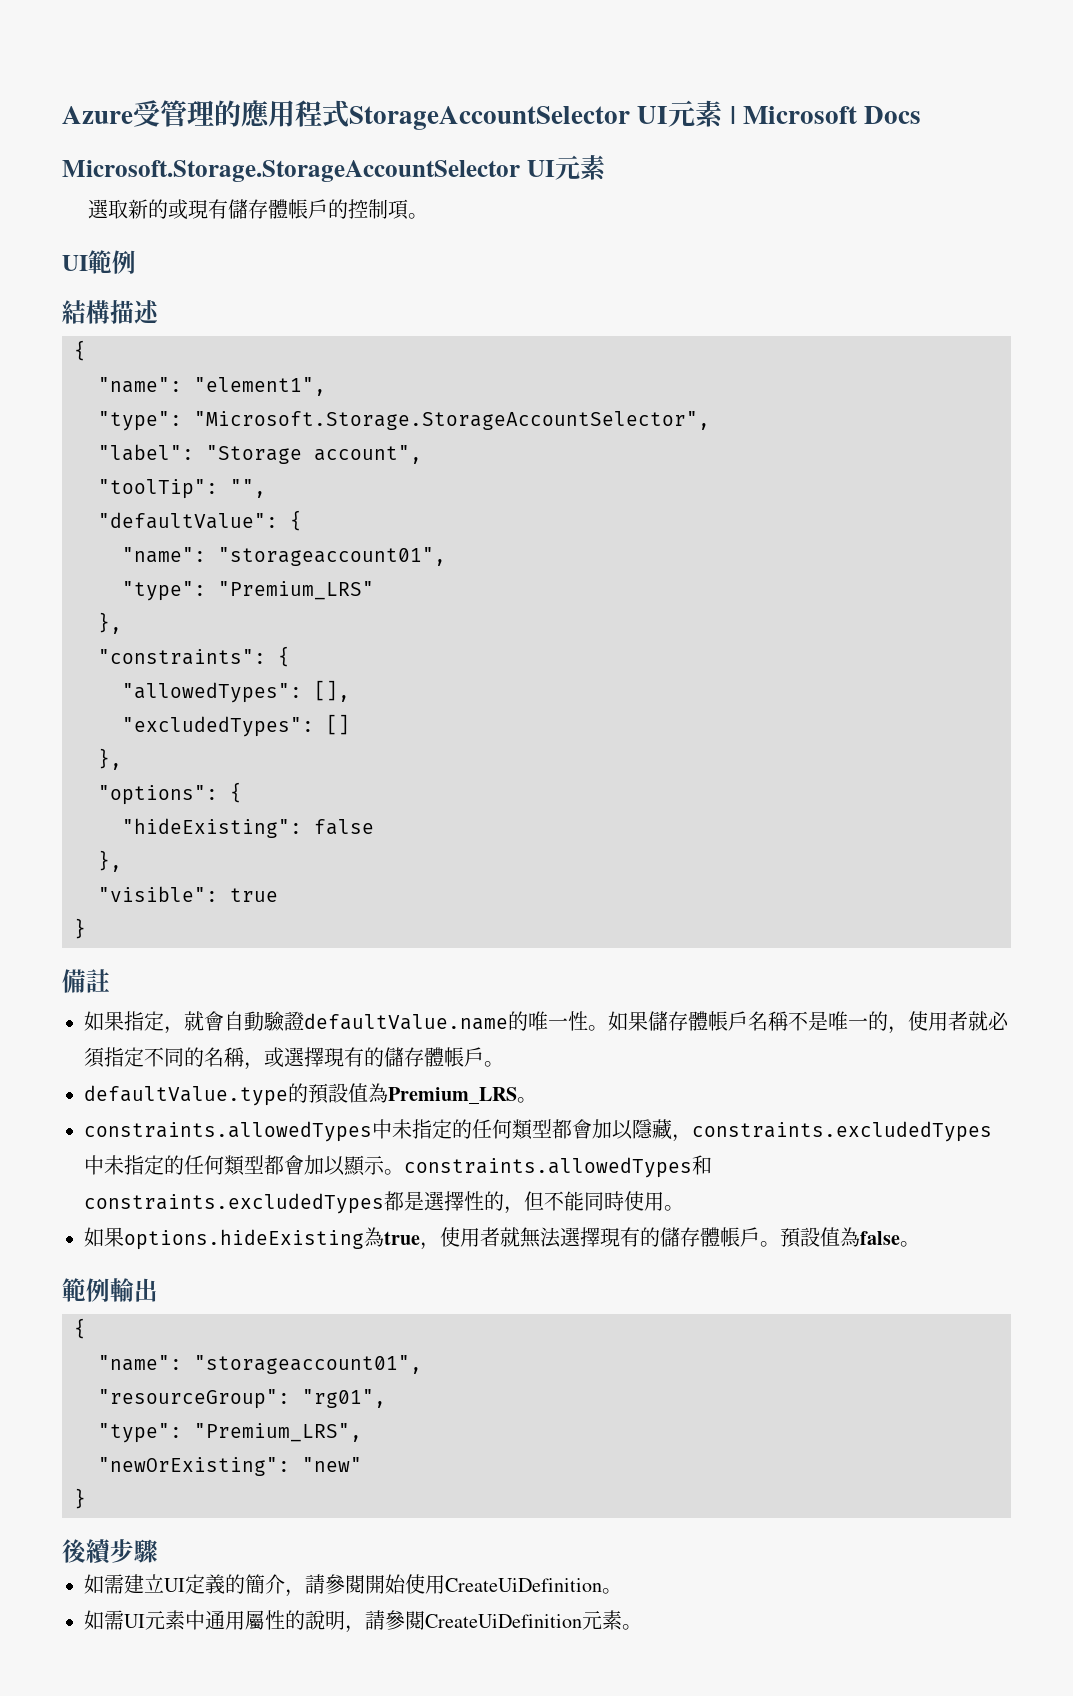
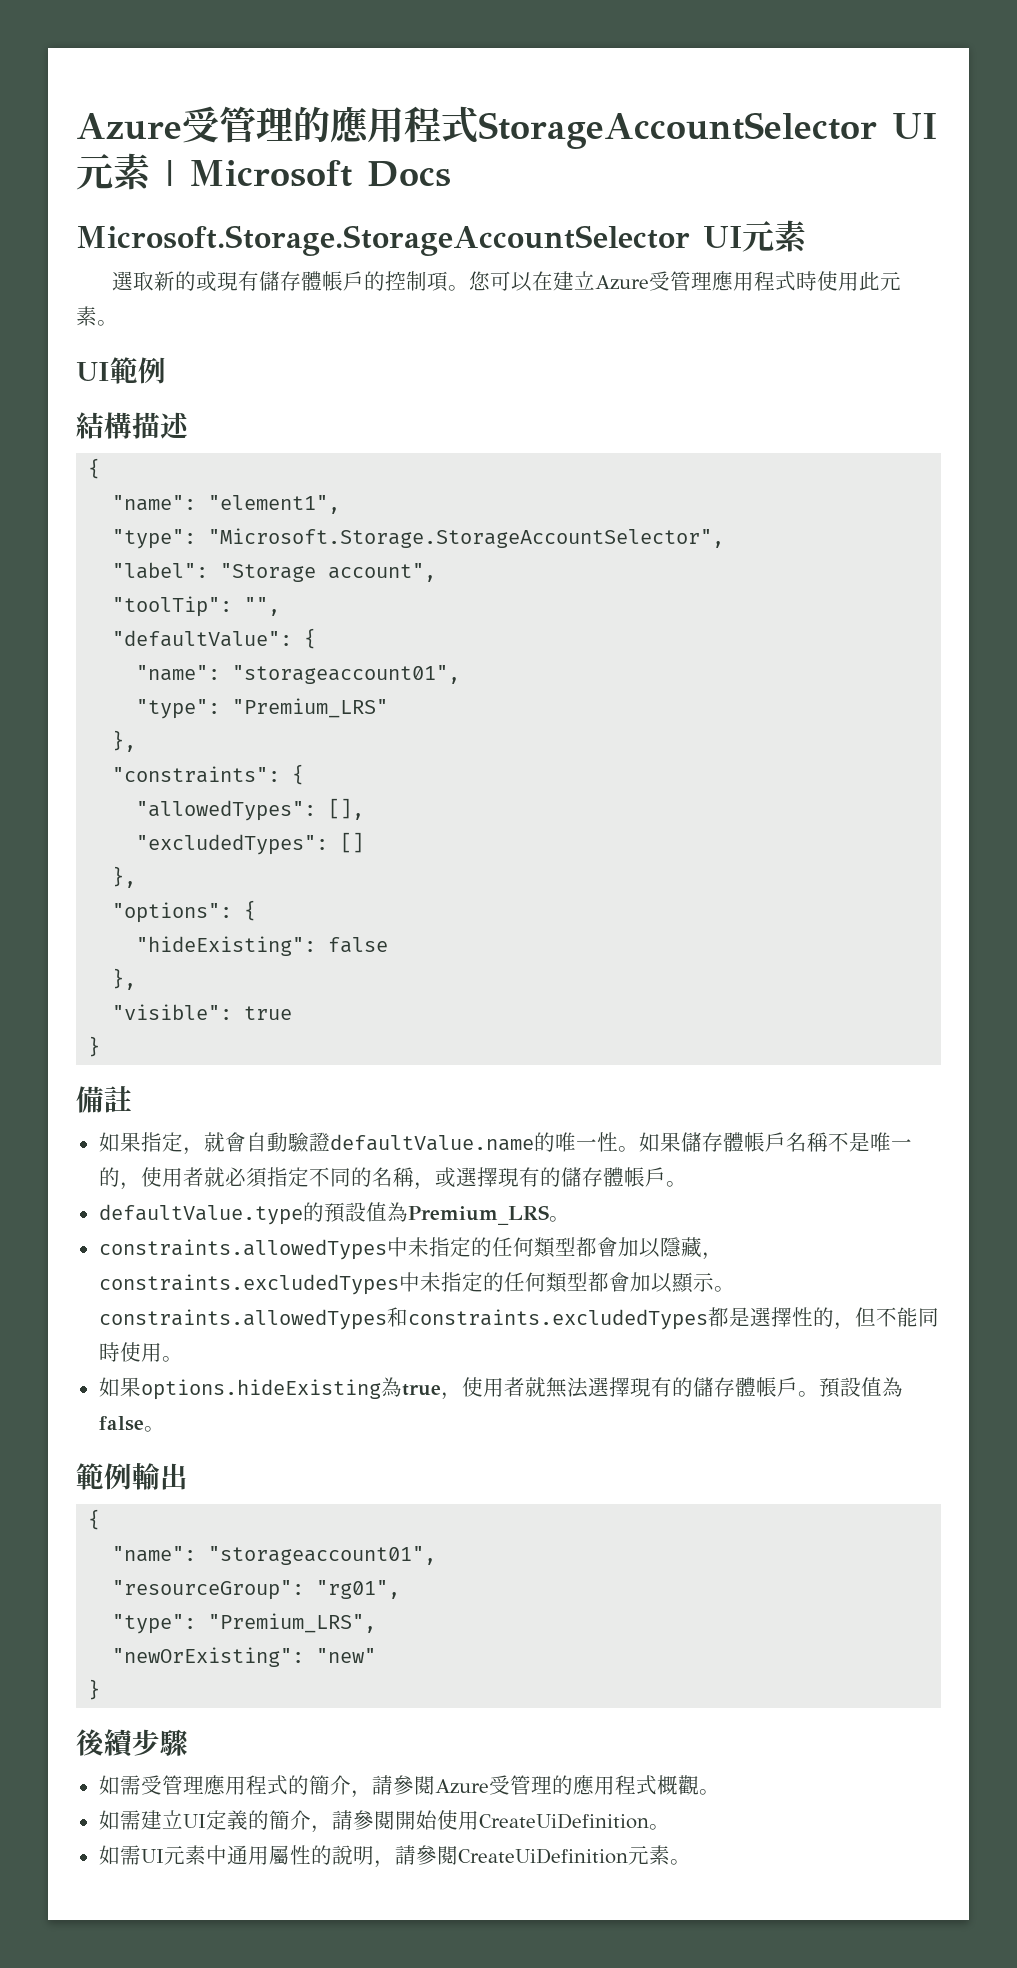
+ 您可以在建立Azure受管理應用程式時使用此元素。
+ 如需受管理應用程式的簡介，請參閱Azure受管理的應用程式概觀。

